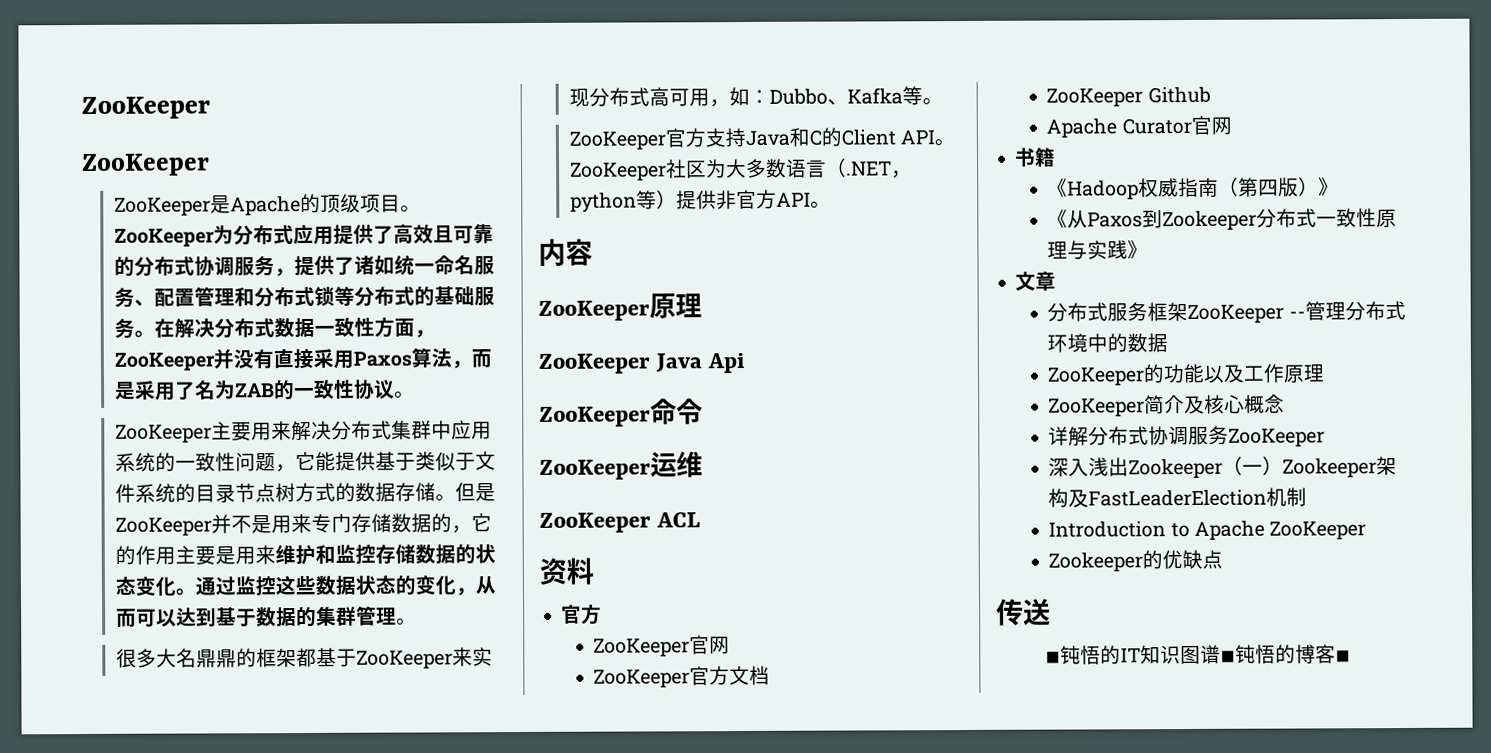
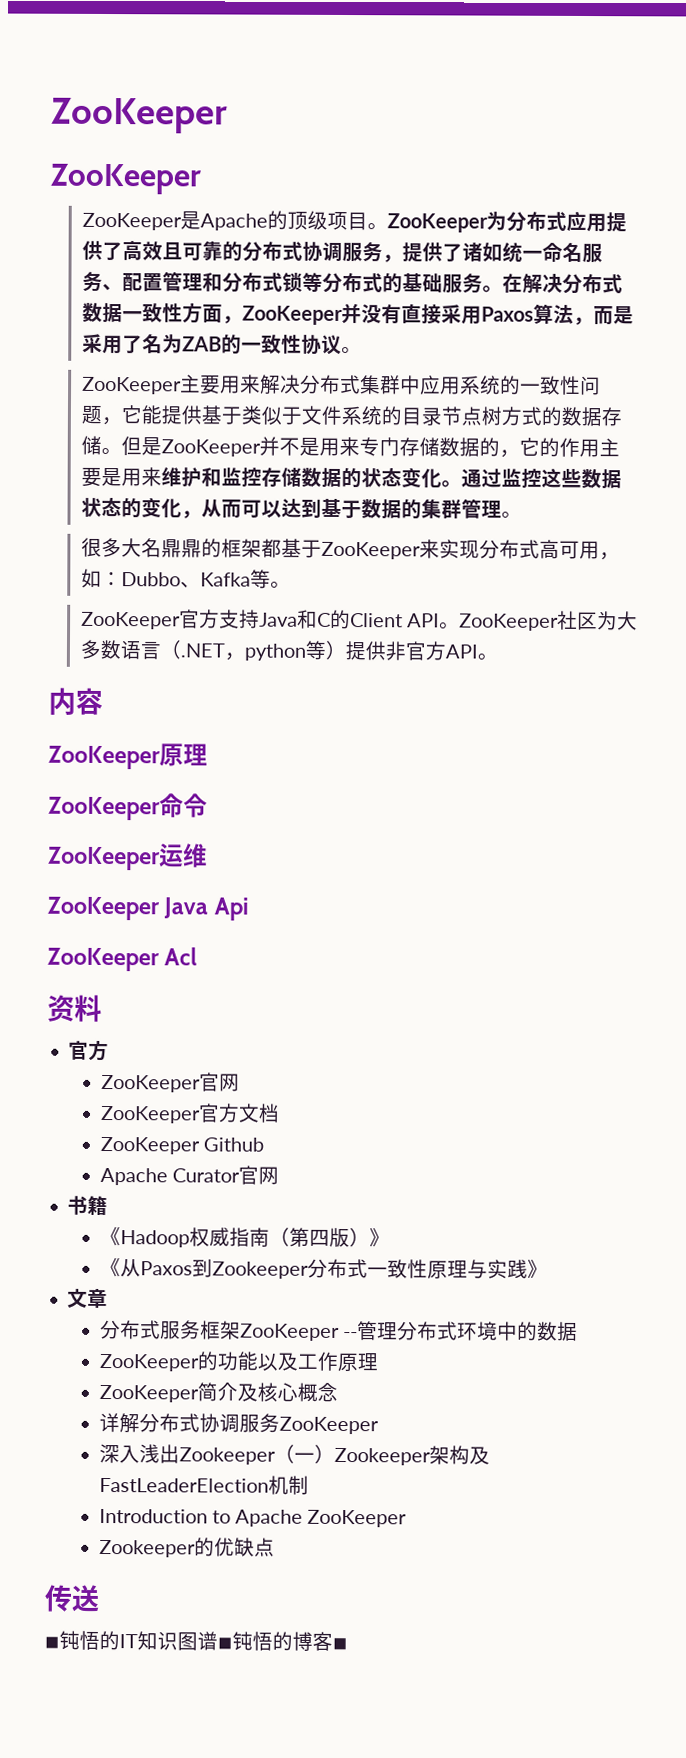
- ZooKeeper Java Api
- ZooKeeper ACL
+ ZooKeeper Java Api
+ ZooKeeper Acl

